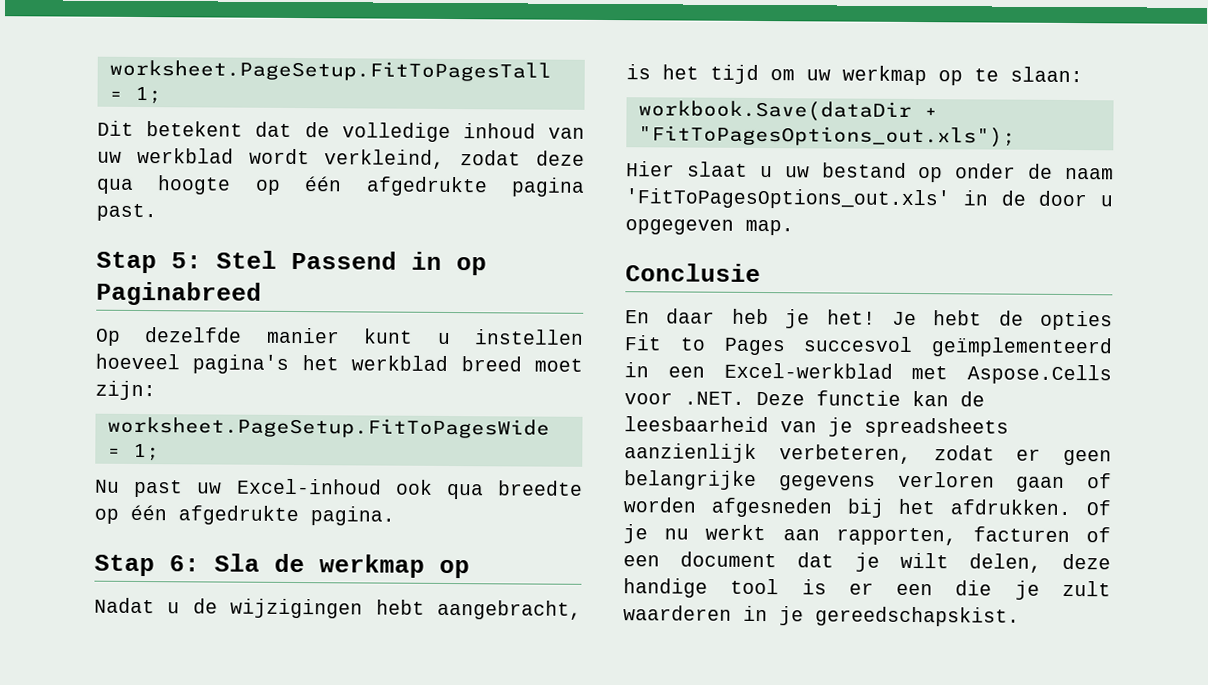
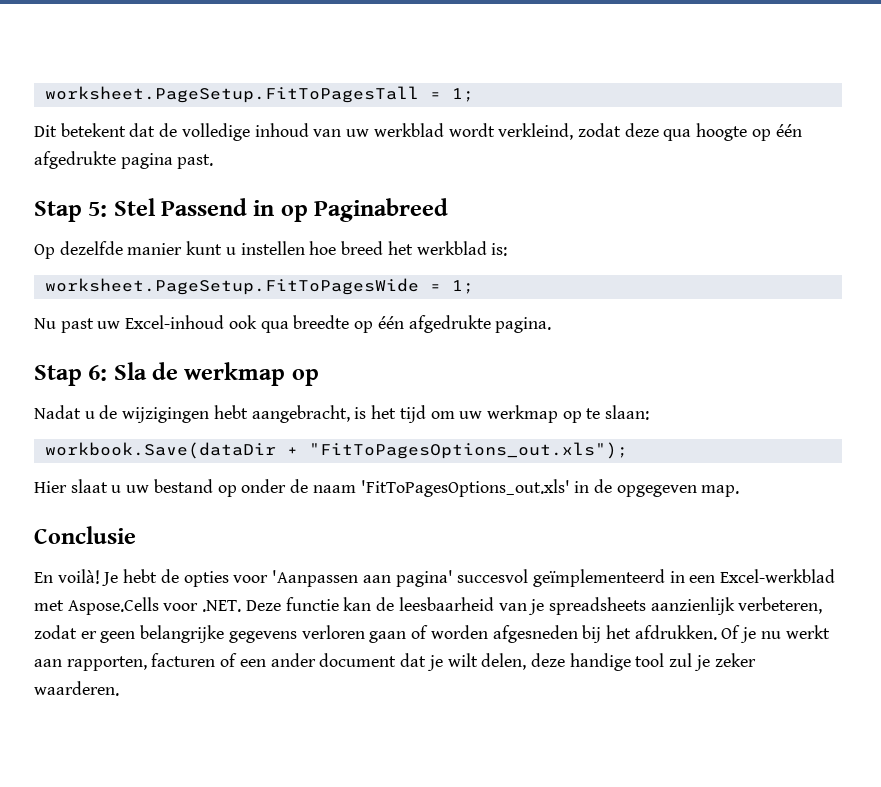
- Op dezelfde manier kunt u instellen hoeveel pagina's het werkblad breed moet zijn:
+ Op dezelfde manier kunt u instellen hoe breed het werkblad is:
- Hier slaat u uw bestand op onder de naam 'FitToPagesOptions_out.xls' in de door u opgegeven map.
+ Hier slaat u uw bestand op onder de naam 'FitToPagesOptions_out.xls' in de opgegeven map.
- En daar heb je het! Je hebt de opties Fit to Pages succesvol geïmplementeerd in een Excel-werkblad met Aspose.Cells voor .NET. Deze functie kan de leesbaarheid van je spreadsheets aanzienlijk verbeteren, zodat er geen belangrijke gegevens verloren gaan of worden afgesneden bij het afdrukken.
+ En voilà! Je hebt de opties voor 'Aanpassen aan pagina' succesvol geïmplementeerd in een Excel-werkblad met Aspose.Cells voor .NET. Deze functie kan de leesbaarheid van je spreadsheets aanzienlijk verbeteren, zodat er geen belangrijke gegevens verloren gaan of worden afgesneden bij het afdrukken.
- Of je nu werkt aan rapporten, facturen of een document dat je wilt delen, deze handige tool is er een die je zult waarderen in je gereedschapskist.
+ Of je nu werkt aan rapporten, facturen of een ander document dat je wilt delen, deze handige tool zul je zeker waarderen.

